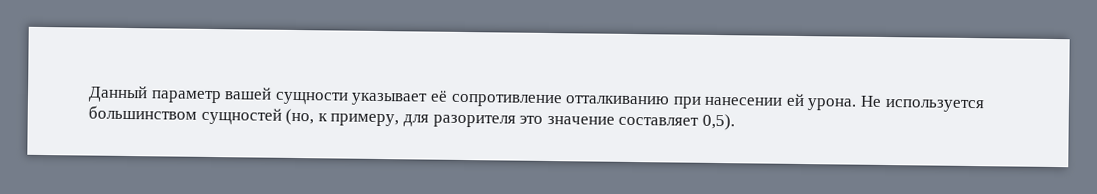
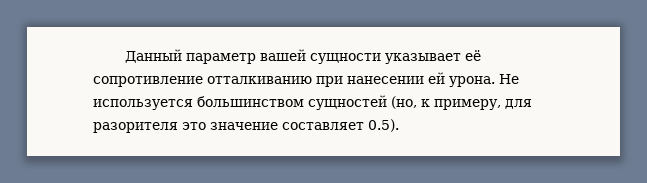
- Не используется большинством сущностей (но, к примеру, для разорителя это значение составляет 0,5).
+ Не используется большинством сущностей (но, к примеру, для разорителя это значение составляет 0.5).

